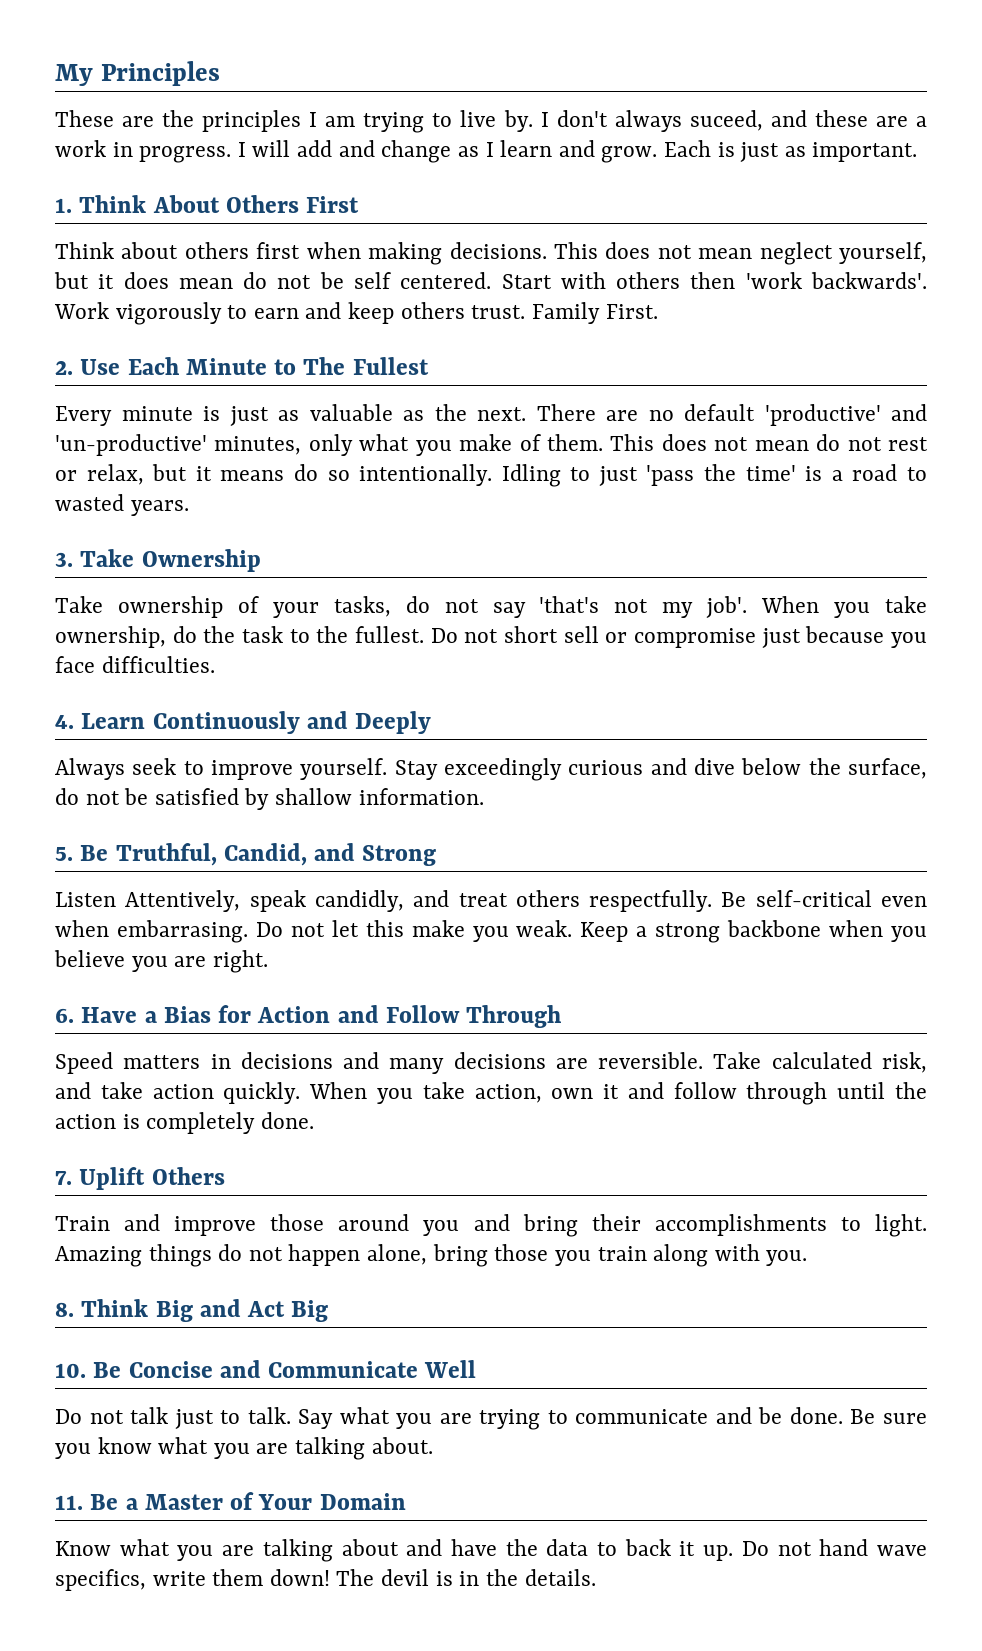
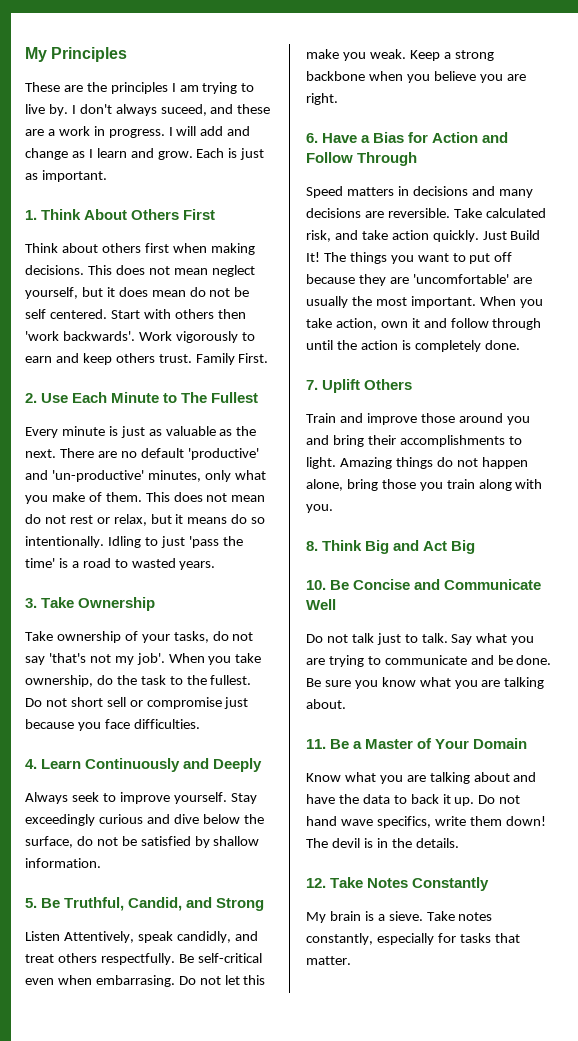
+ Just Build It! The things you want to put off because they are 'uncomfortable' are usually the most important.
+ 12. Take Notes Constantly
+ My brain is a sieve. Take notes constantly, especially for tasks that matter.

